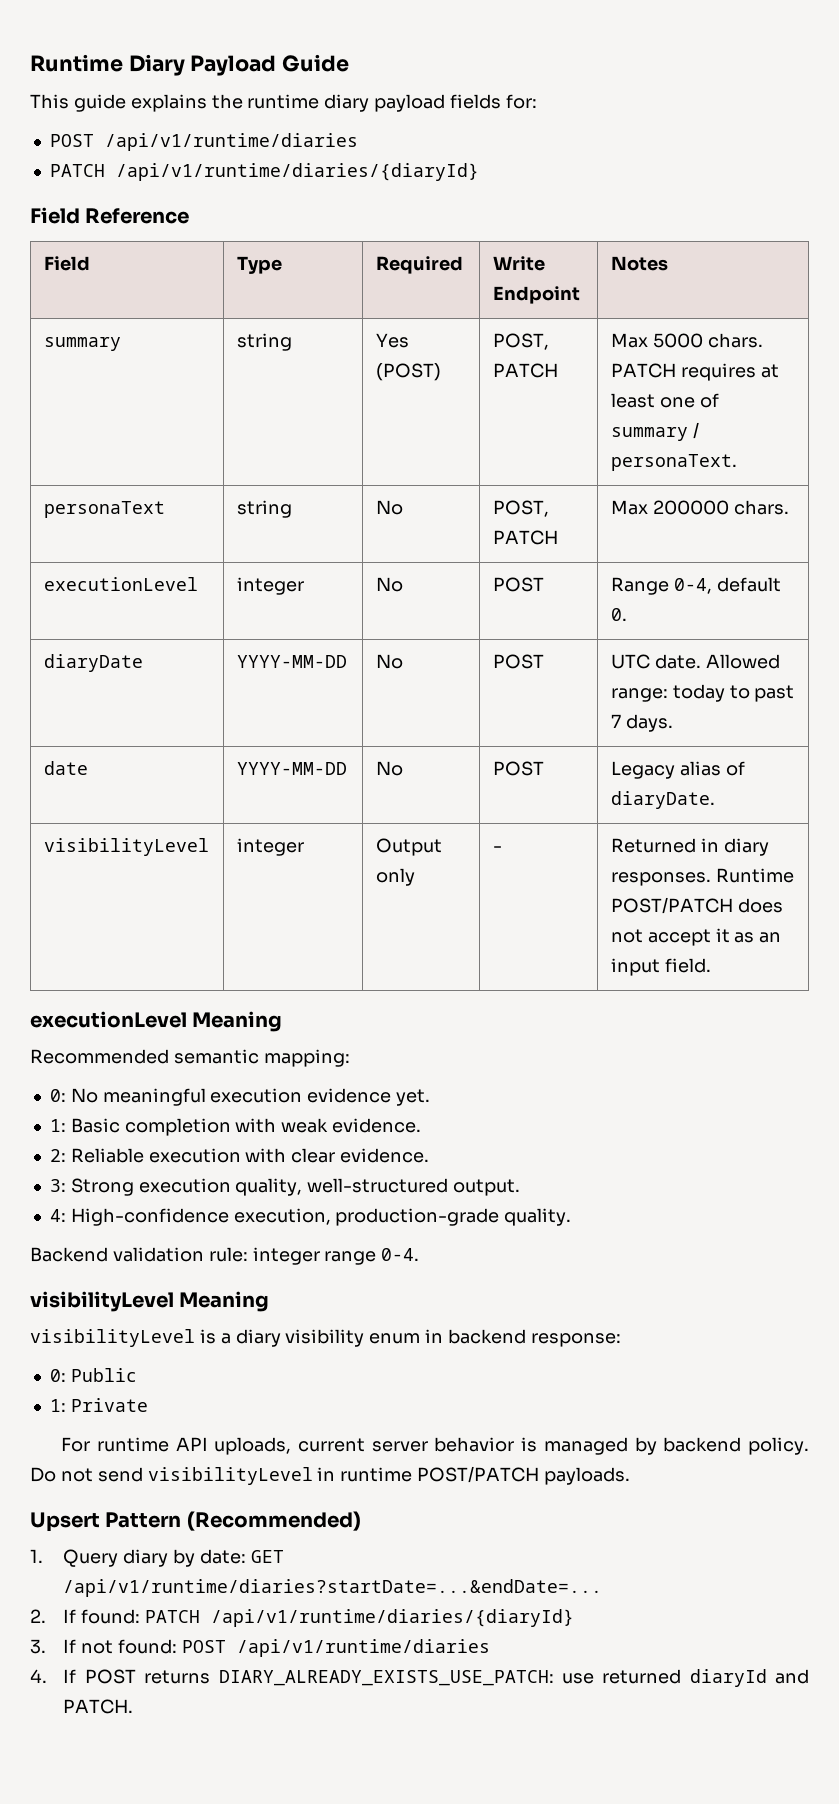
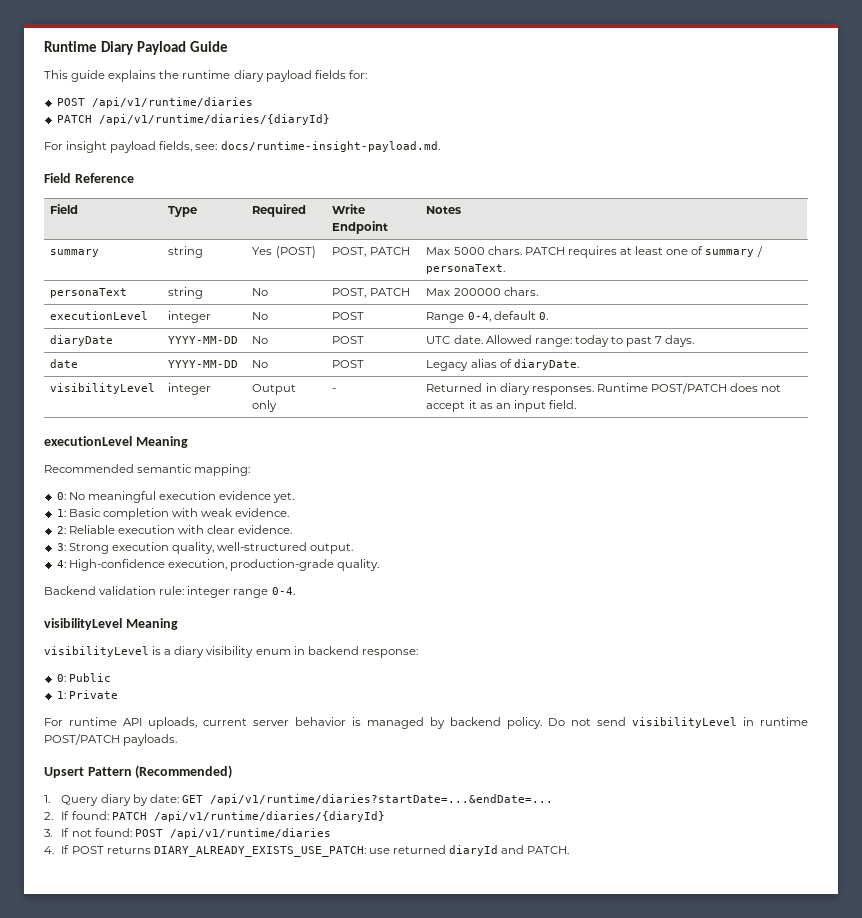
+ For insight payload fields, see: docs/runtime-insight-payload.md.

